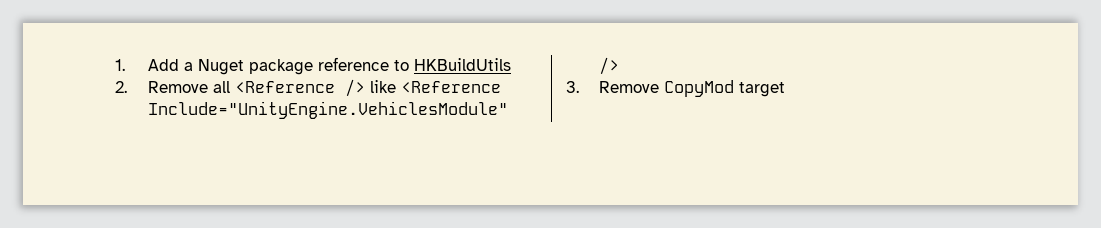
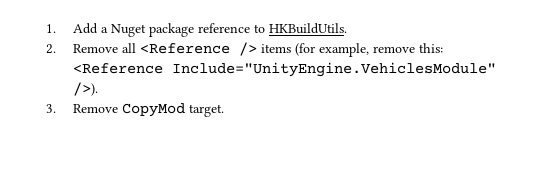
- 1. Add a Nuget package reference to HKBuildUtils
+ 1. Add a Nuget package reference to HKBuildUtils.
- 2. Remove all <Reference /> like <Reference Include="UnityEngine.VehiclesModule" />
+ 2. Remove all <Reference /> items (for example, remove this: <Reference Include="UnityEngine.VehiclesModule" />).
- 3. Remove CopyMod target
+ 3. Remove CopyMod target.

